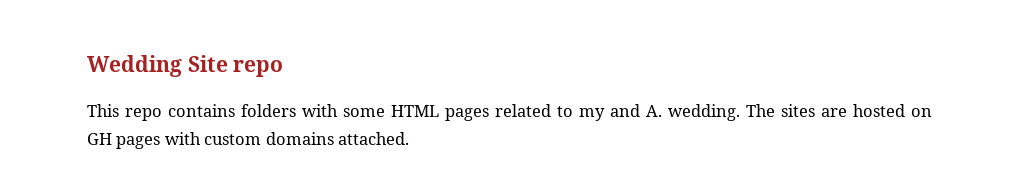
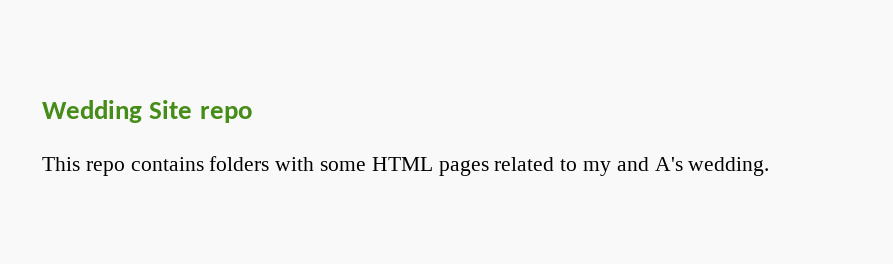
- This repo contains folders with some HTML pages related to my and A. wedding. The sites are hosted on GH pages with custom domains attached.
+ This repo contains folders with some HTML pages related to my and A's wedding.

